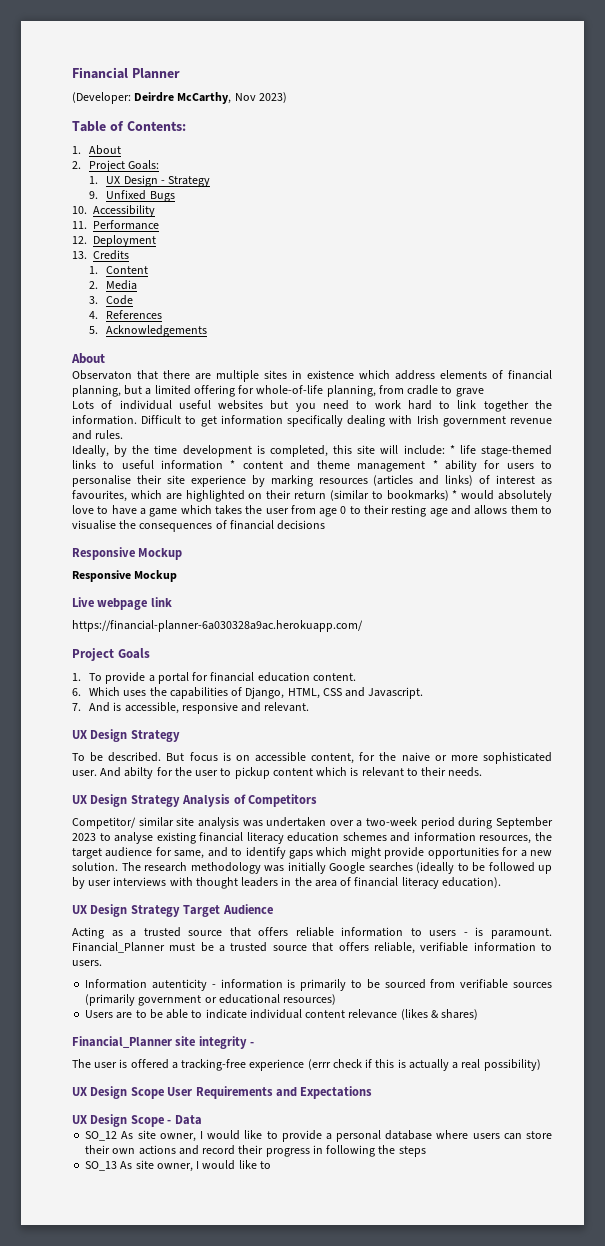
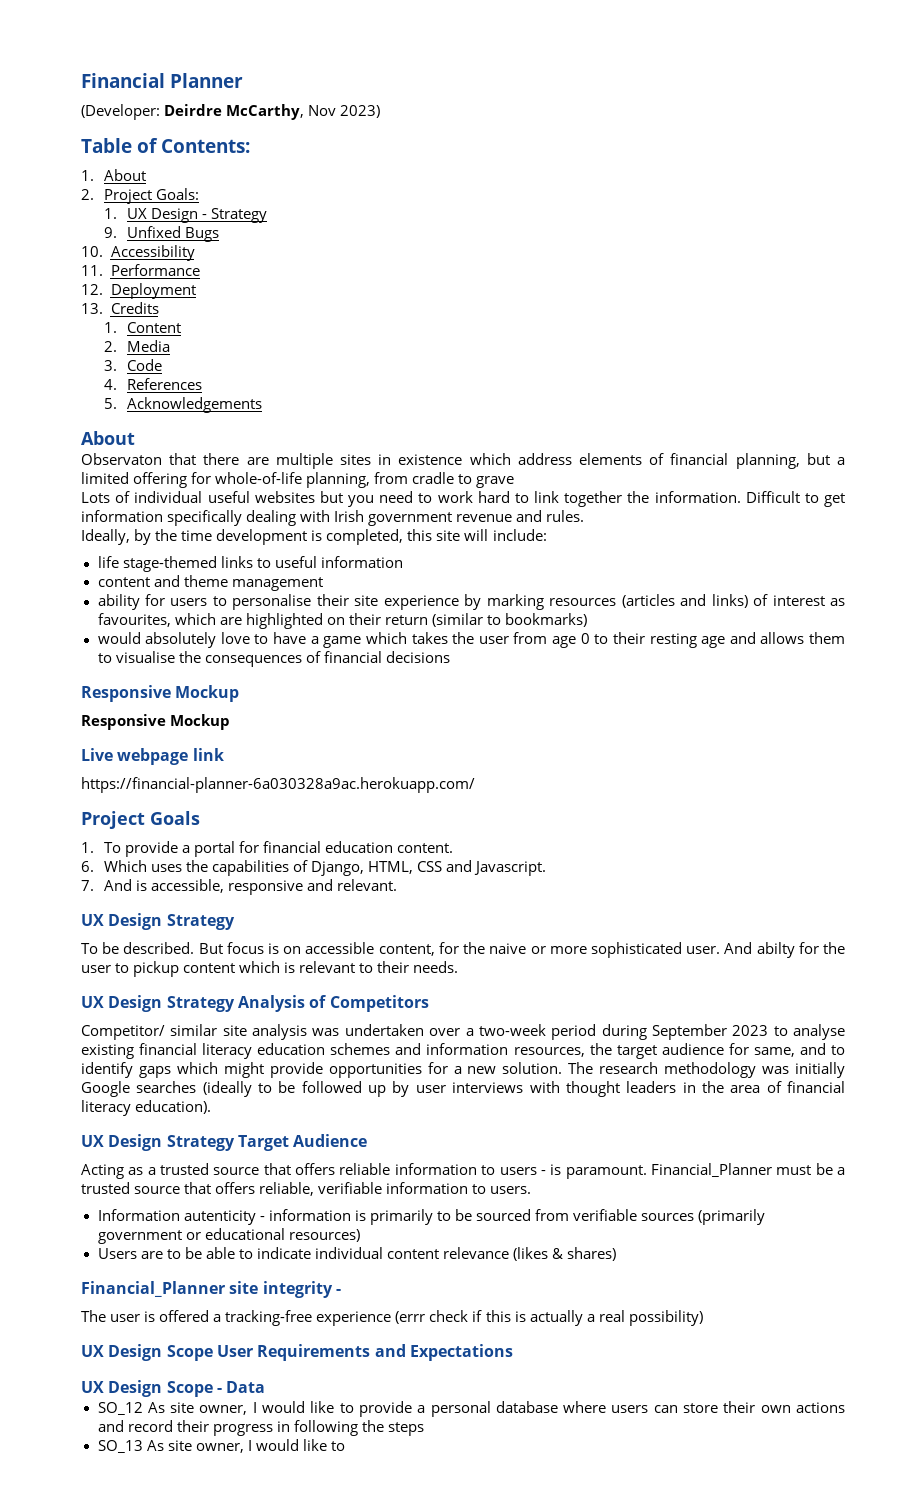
- Ideally, by the time development is completed, this site will include: * life stage-themed links to useful information * content and theme management * ability for users to personalise their site experience by marking resources (articles and links) of interest as favourites, which are highlighted on their return (similar to bookmarks) * would absolutely love to have a game which takes the user from age 0 to their resting age and allows them to visualise the consequences of financial decisions
+ Ideally, by the time development is completed, this site will include:
+ life stage-themed links to useful information
+ content and theme management
+ ability for users to personalise their site experience by marking resources (articles and links) of interest as favourites, which are highlighted on their return (similar to bookmarks)
+ would absolutely love to have a game which takes the user from age 0 to their resting age and allows them to visualise the consequences of financial decisions

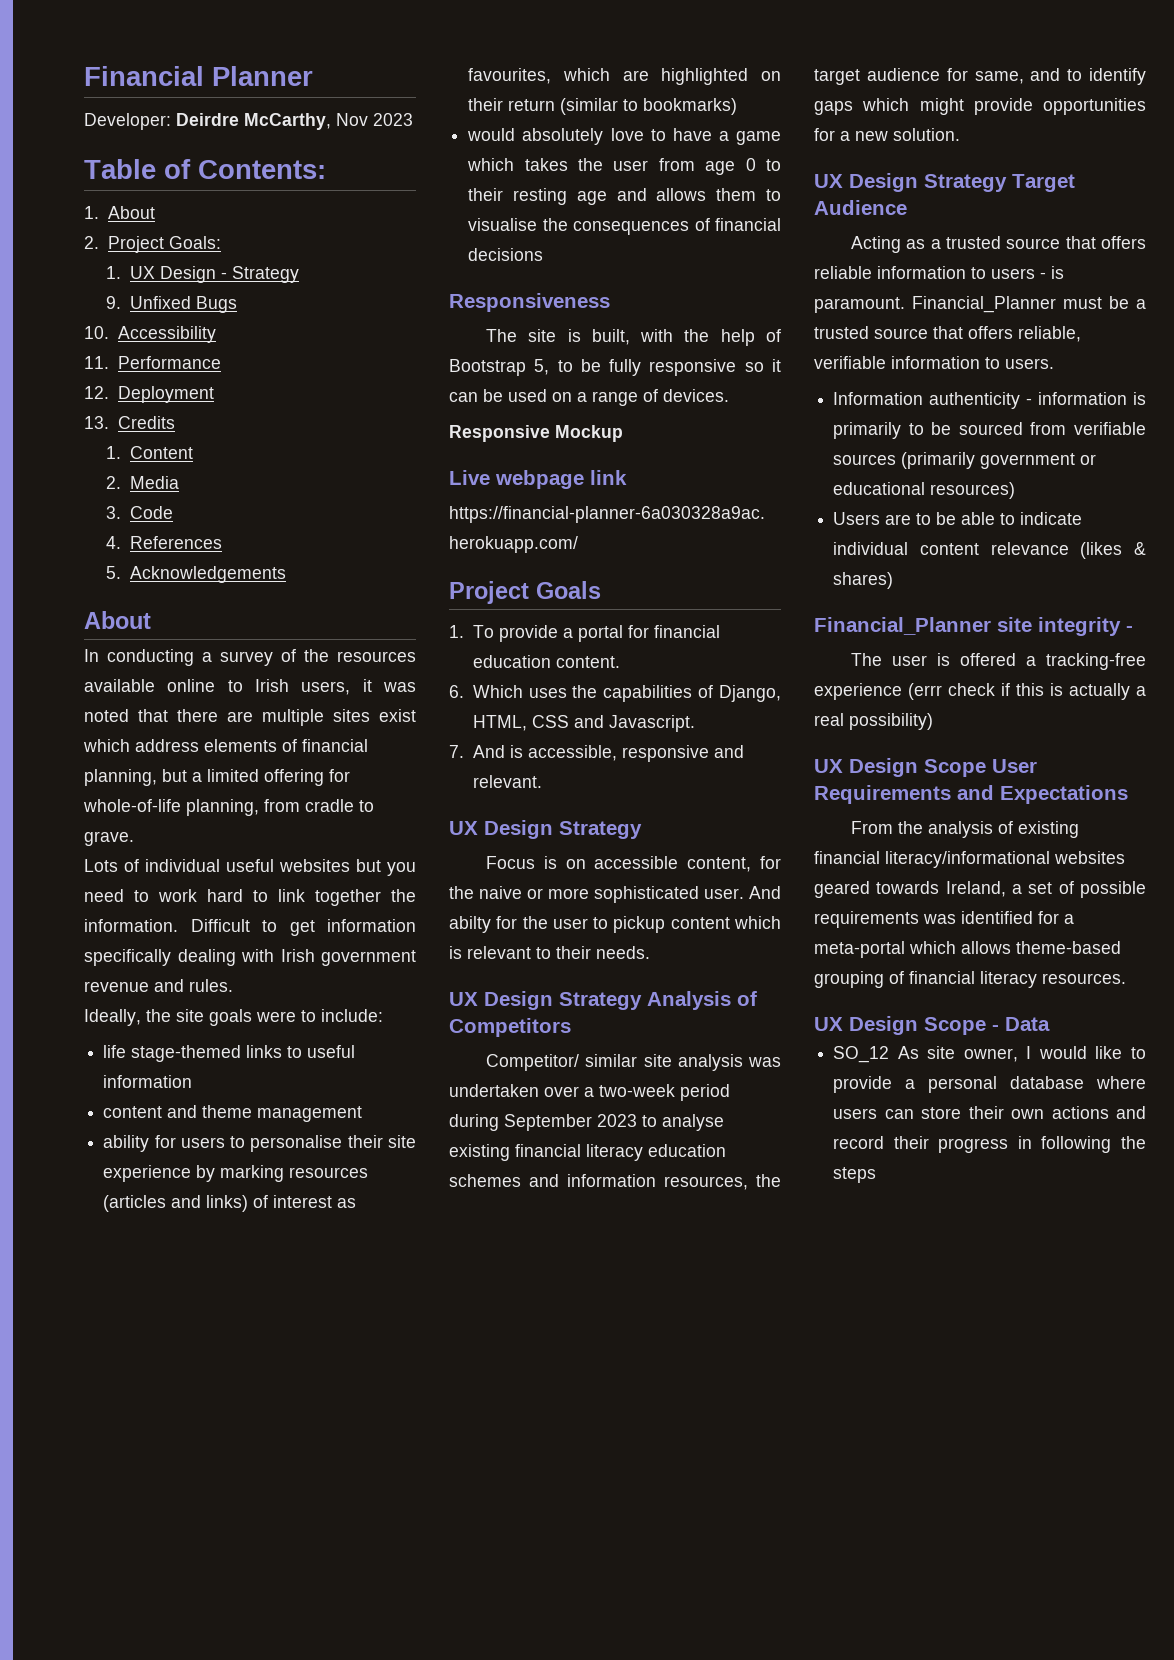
- (Developer: Deirdre McCarthy, Nov 2023)
+ Developer: Deirdre McCarthy, Nov 2023
- Observaton that there are multiple sites in existence which address elements of financial planning, but a limited offering for whole-of-life planning, from cradle to grave
+ In conducting a survey of the resources available online to Irish users, it was noted that there are multiple sites exist which address elements of financial planning, but a limited offering for whole-of-life planning, from cradle to grave.
- Ideally, by the time development is completed, this site will include:
+ Ideally, the site goals were to include:
  would absolutely love to have a game which takes the user from age 0 to their resting age and allows them to visualise the consequences of financial decisions
- Responsive Mockup
+ Responsiveness
+ The site is built, with the help of Bootstrap 5, to be fully responsive so it can be used on a range of devices.
- To be described. But focus is on accessible content, for the naive or more sophisticated user.
+ Focus is on accessible content, for the naive or more sophisticated user.
- The research methodology was initially Google searches (ideally to be followed up by user interviews with thought leaders in the area of financial literacy education).
- Information autenticity - information is primarily to be sourced from verifiable sources (primarily government or educational resources)
+ Information authenticity - information is primarily to be sourced from verifiable sources (primarily government or educational resources)
+ From the analysis of existing financial literacy/informational websites geared towards Ireland, a set of possible requirements was identified for a meta-portal which allows theme-based grouping of financial literacy resources.
- SO_13 As site owner, I would like to

